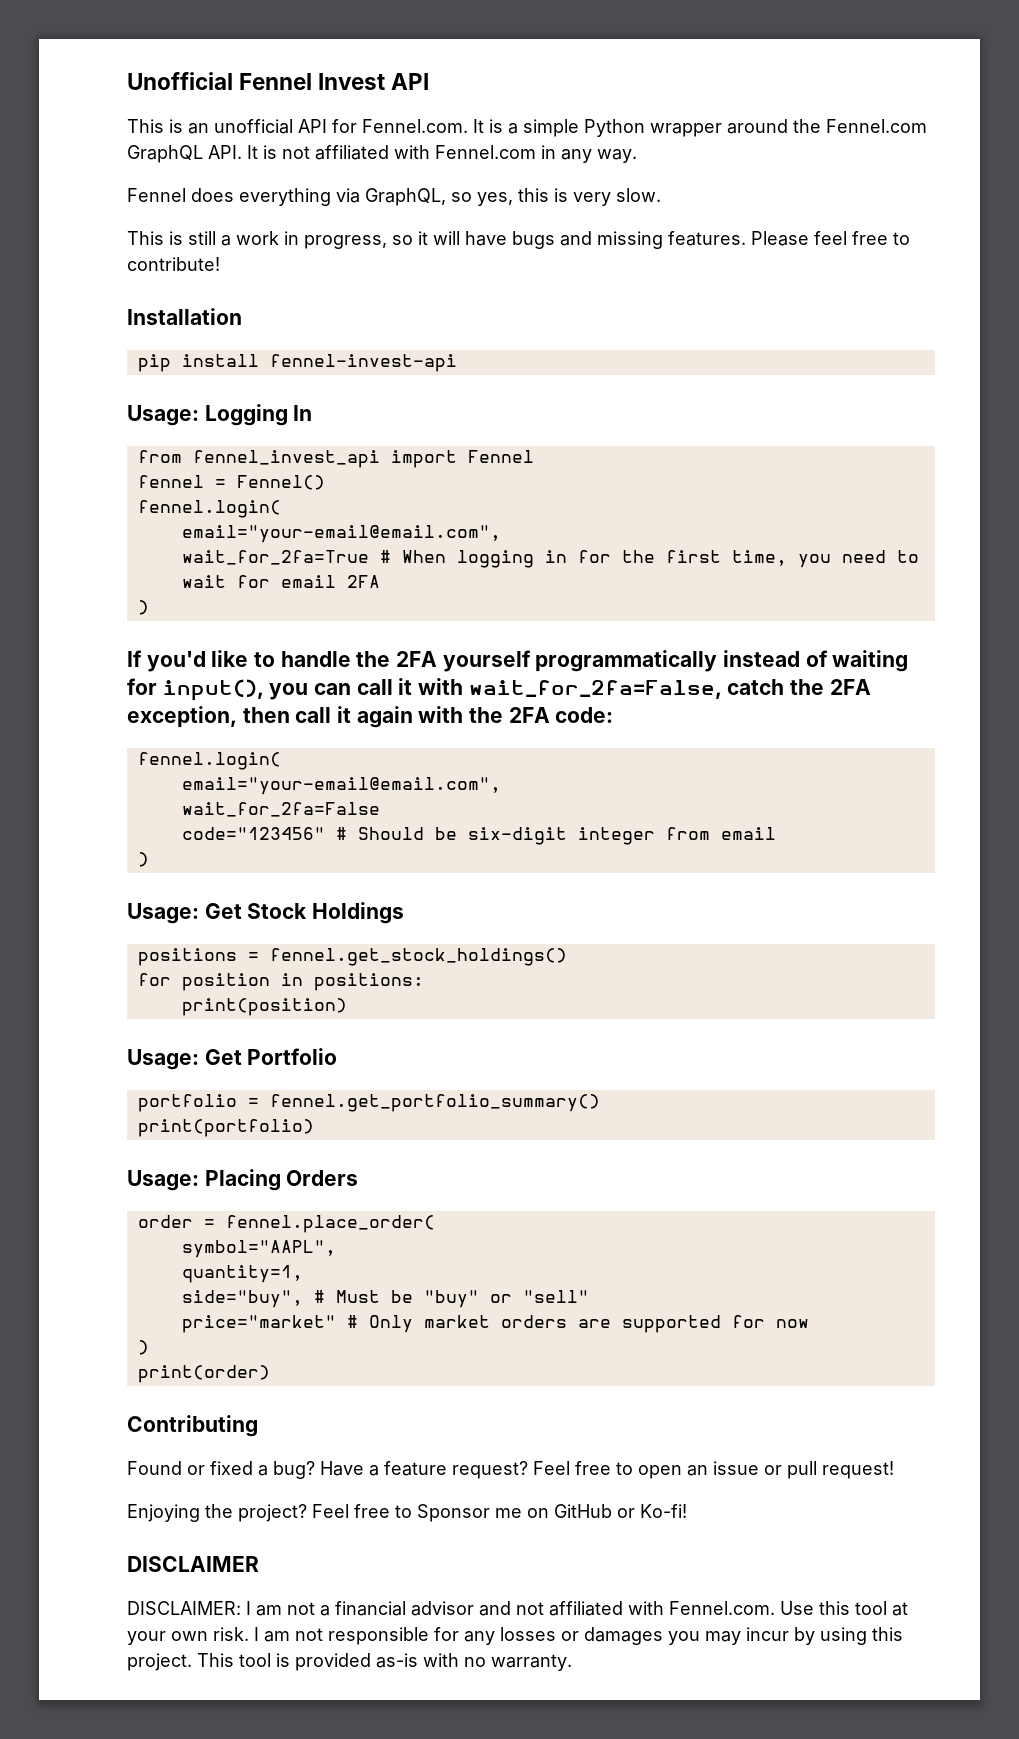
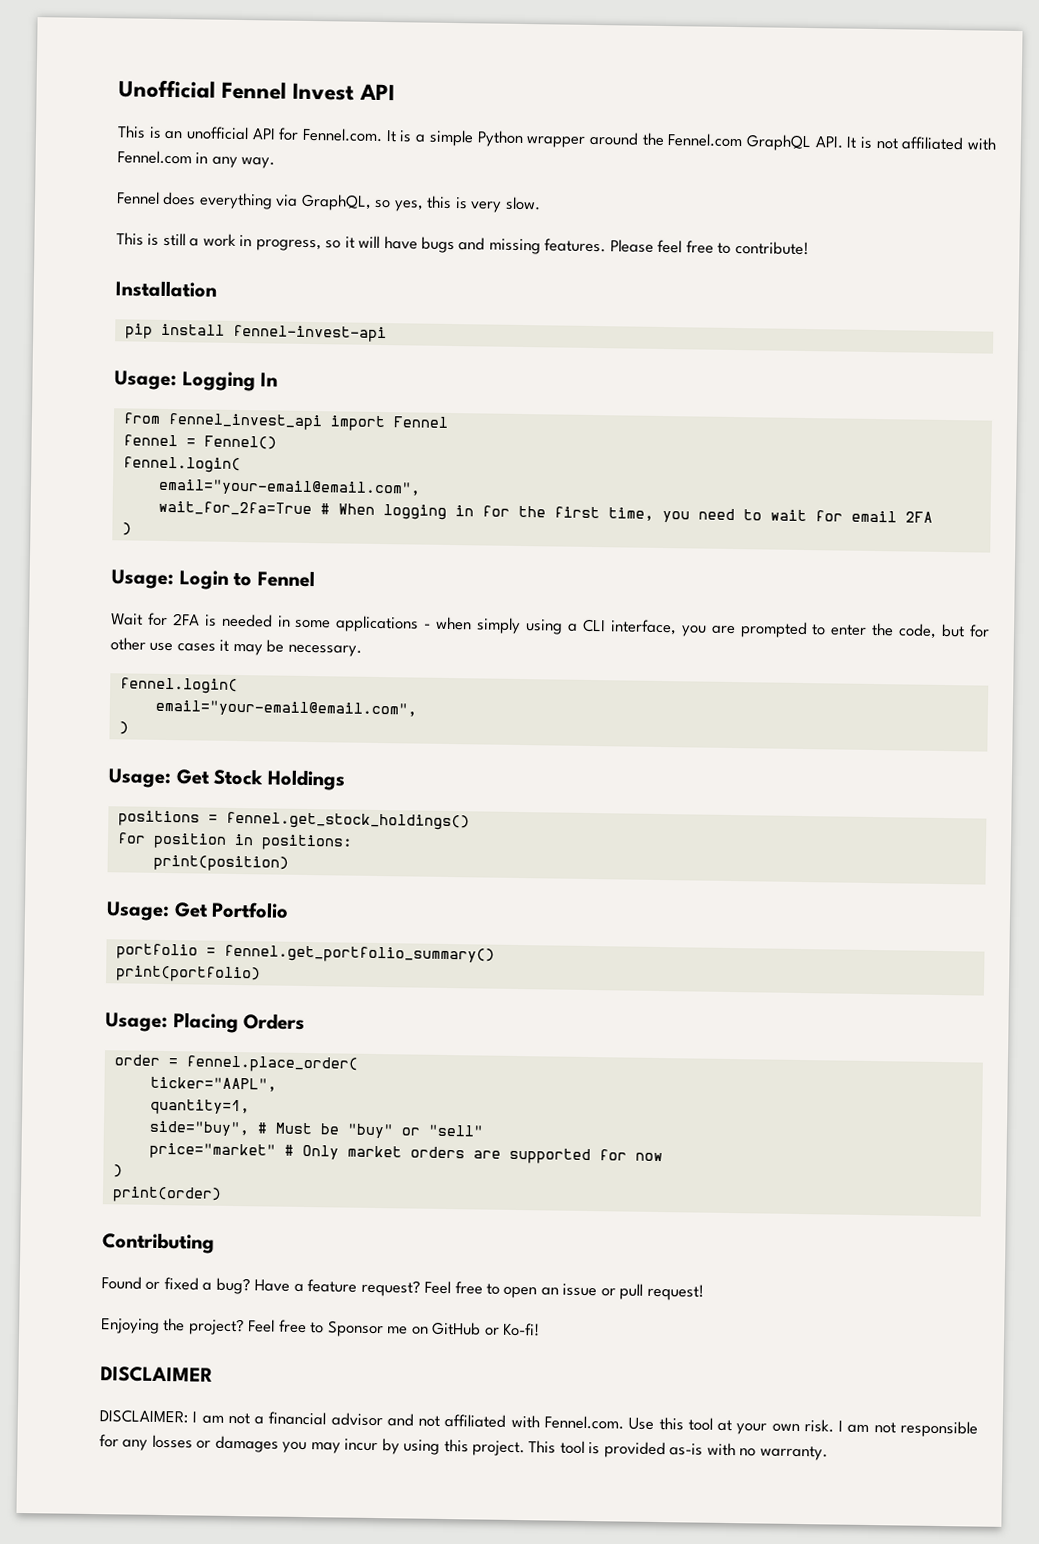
- If you'd like to handle the 2FA yourself programmatically instead of waiting for input(), you can call it with wait_for_2fa=False, catch the 2FA exception, then call it again with the 2FA code:
+ Usage: Login to Fennel
+ Wait for 2FA is needed in some applications - when simply using a CLI interface, you are prompted to enter the code, but for other use cases it may be necessary.
  fennel.login(
  email="your-email@email.com",
- wait_for_2fa=False
- code="123456" # Should be six-digit integer from email
- symbol="AAPL",
+ ticker="AAPL",

